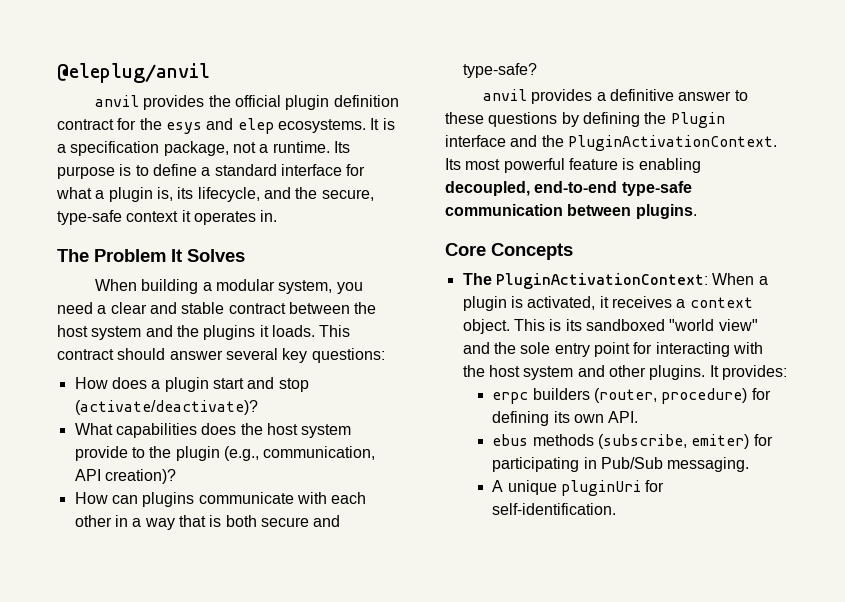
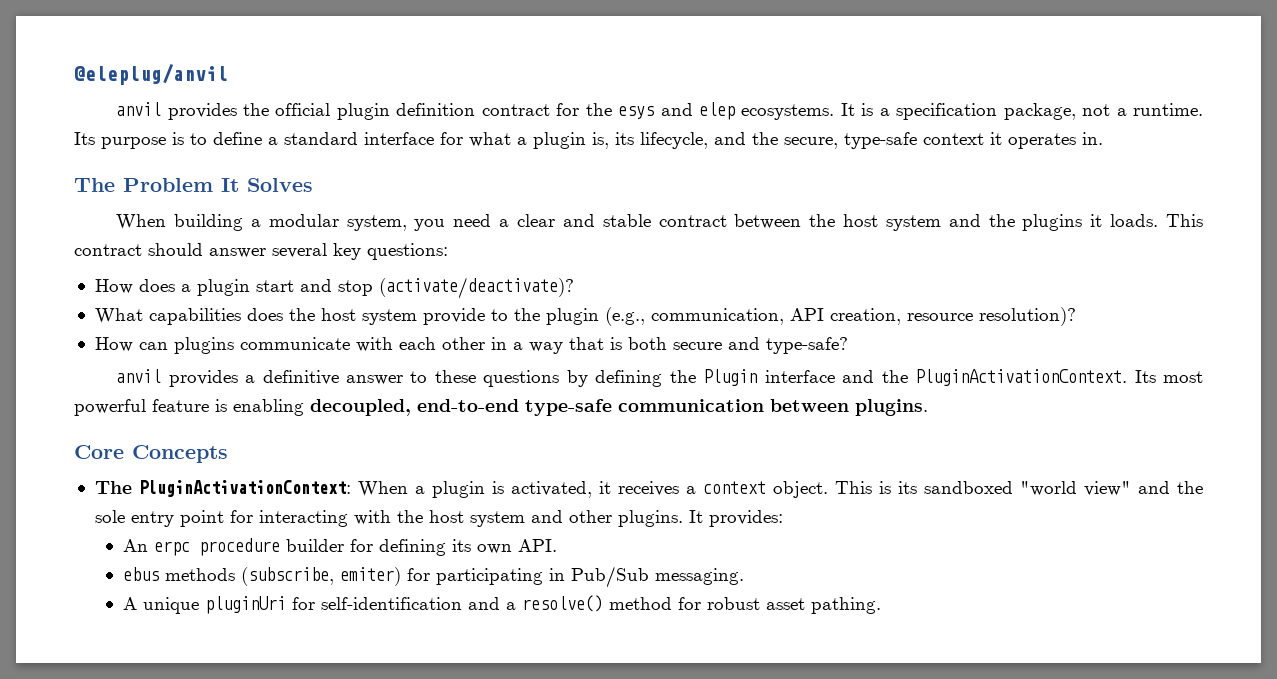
- What capabilities does the host system provide to the plugin (e.g., communication, API creation)?
+ What capabilities does the host system provide to the plugin (e.g., communication, API creation, resource resolution)?
- erpc builders (router, procedure) for defining its own API.
+ An erpc procedure builder for defining its own API.
- A unique pluginUri for self-identification.
+ A unique pluginUri for self-identification and a resolve() method for robust asset pathing.

